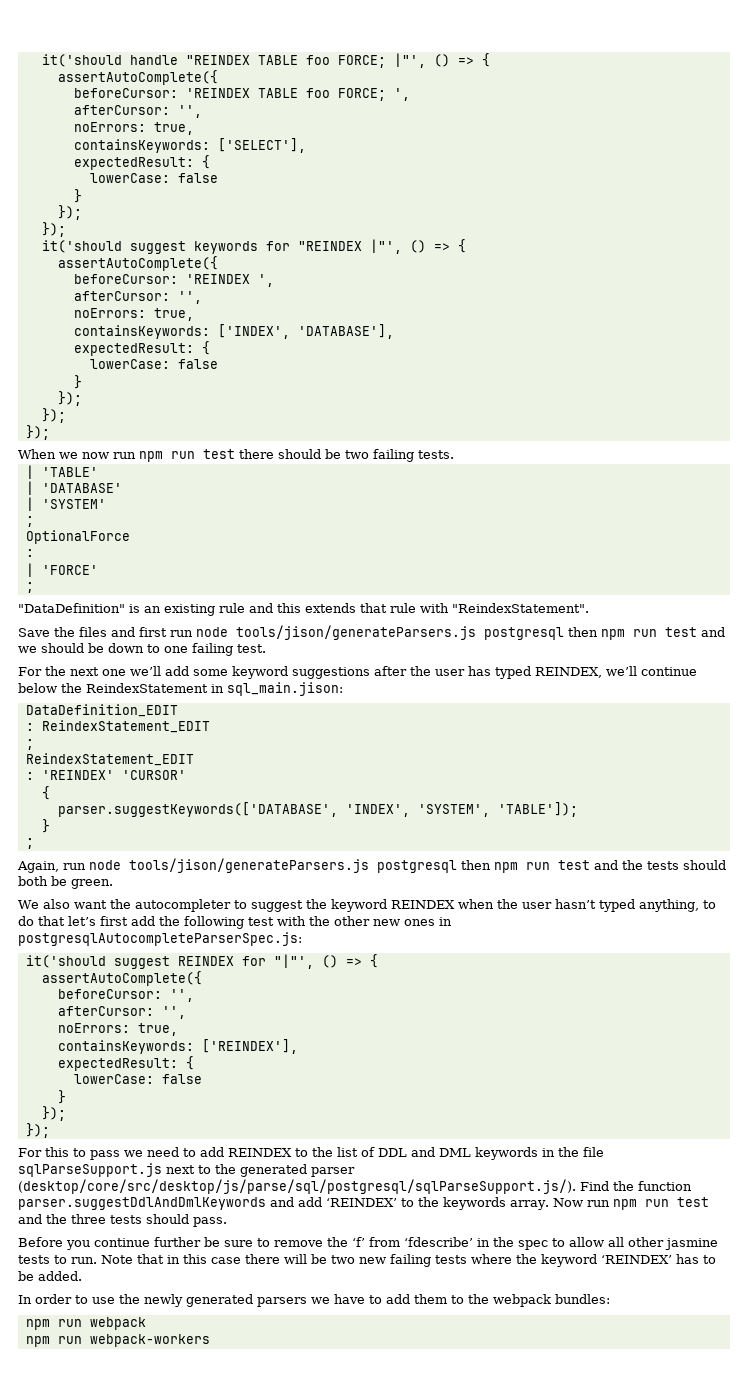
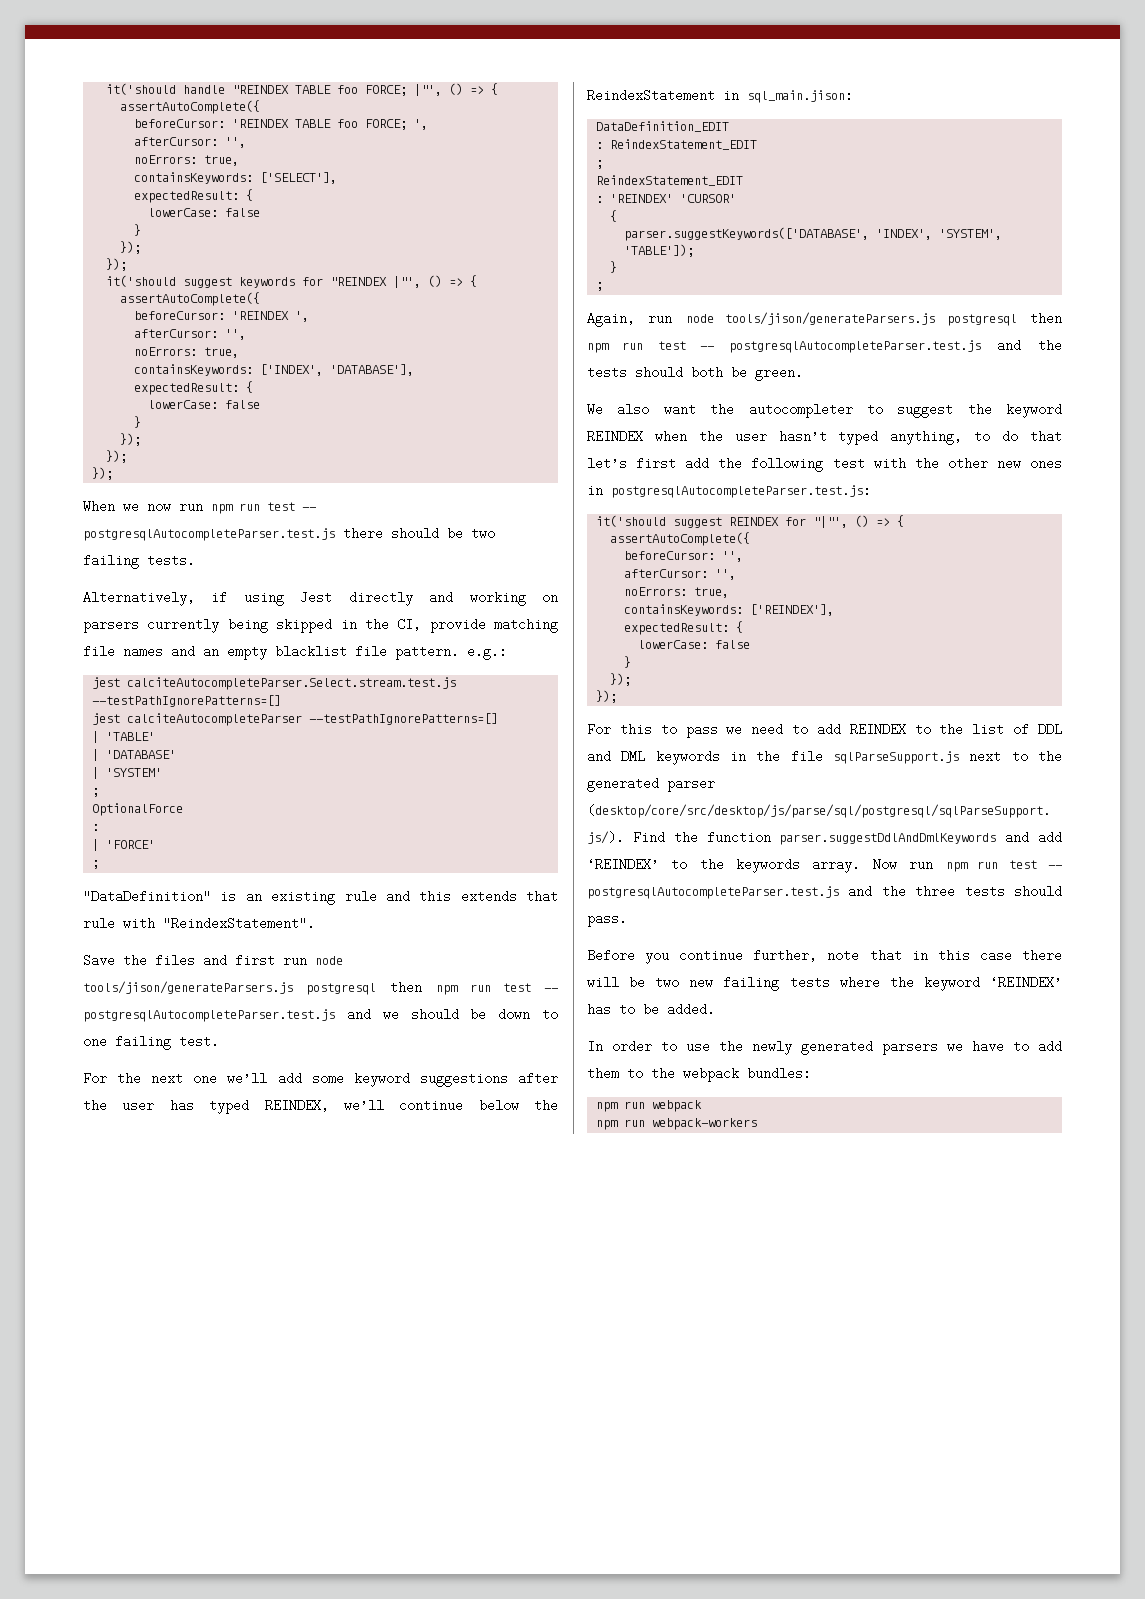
- When we now run npm run test there should be two failing tests.
+ When we now run npm run test -- postgresqlAutocompleteParser.test.js there should be two failing tests.
+ Alternatively, if using Jest directly and working on parsers currently being skipped in the CI, provide matching file names and an empty blacklist file pattern. e.g.:
+ jest calciteAutocompleteParser.Select.stream.test.js --testPathIgnorePatterns=[]
+ jest calciteAutocompleteParser --testPathIgnorePatterns=[]
- Save the files and first run node tools/jison/generateParsers.js postgresql then npm run test and we should be down to one failing test.
+ Save the files and first run node tools/jison/generateParsers.js postgresql then npm run test -- postgresqlAutocompleteParser.test.js and we should be down to one failing test.
- Again, run node tools/jison/generateParsers.js postgresql then npm run test and the tests should both be green.
+ Again, run node tools/jison/generateParsers.js postgresql then npm run test -- postgresqlAutocompleteParser.test.js and the tests should both be green.
- We also want the autocompleter to suggest the keyword REINDEX when the user hasn’t typed anything, to do that let’s first add the following test with the other new ones in postgresqlAutocompleteParserSpec.js:
+ We also want the autocompleter to suggest the keyword REINDEX when the user hasn’t typed anything, to do that let’s first add the following test with the other new ones in postgresqlAutocompleteParser.test.js:
- Now run npm run test and the three tests should pass.
+ Now run npm run test -- postgresqlAutocompleteParser.test.js and the three tests should pass.
- Before you continue further be sure to remove the ‘f’ from ‘fdescribe’ in the spec to allow all other jasmine tests to run. Note that in this case there will be two new failing tests where the keyword ‘REINDEX’ has to be added.
+ Before you continue further, note that in this case there will be two new failing tests where the keyword ‘REINDEX’ has to be added.

